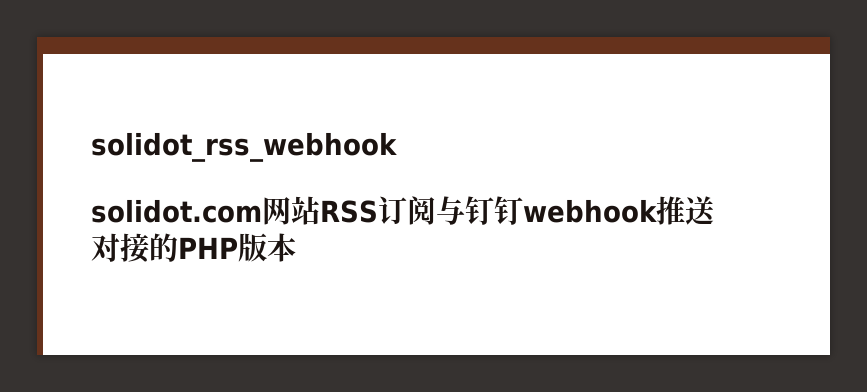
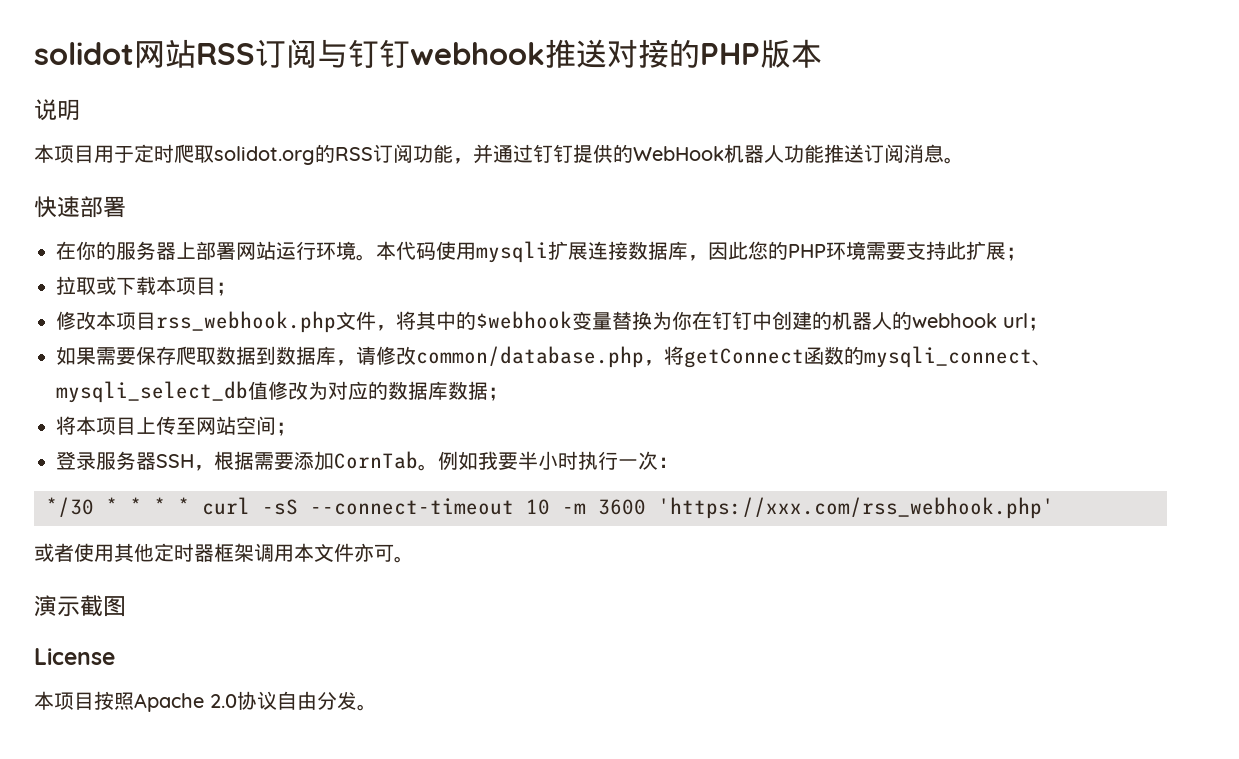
- solidot_rss_webhook
- solidot.com网站RSS订阅与钉钉webhook推送对接的PHP版本
+ solidot网站RSS订阅与钉钉webhook推送对接的PHP版本
+ 说明
+ 本项目用于定时爬取solidot.org的RSS订阅功能，并通过钉钉提供的WebHook机器人功能推送订阅消息。
+ 快速部署
+ 在你的服务器上部署网站运行环境。本代码使用mysqli扩展连接数据库，因此您的PHP环境需要支持此扩展；
+ 拉取或下载本项目；
+ 修改本项目rss_webhook.php文件，将其中的$webhook变量替换为你在钉钉中创建的机器人的webhook url；
+ 如果需要保存爬取数据到数据库，请修改common/database.php，将getConnect函数的mysqli_connect、mysqli_select_db值修改为对应的数据库数据；
+ 将本项目上传至网站空间；
+ 登录服务器SSH，根据需要添加CornTab。例如我要半小时执行一次：
+ */30 * * * * curl -sS --connect-timeout 10 -m 3600 'https://xxx.com/rss_webhook.php'
+ 或者使用其他定时器框架调用本文件亦可。
+ 演示截图
+ License
+ 本项目按照Apache 2.0协议自由分发。

